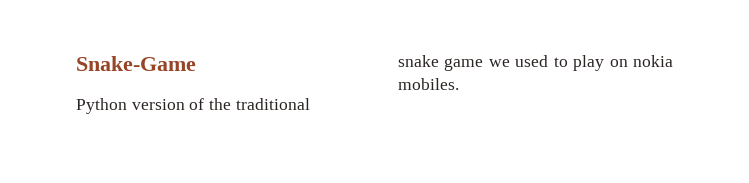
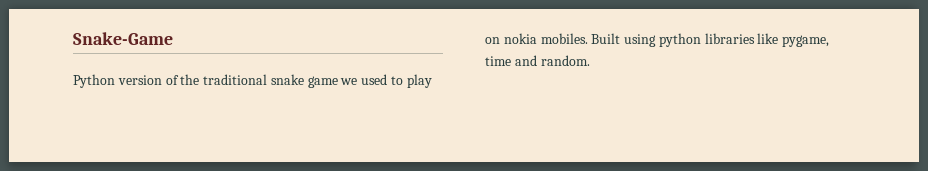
+ Built using python libraries like pygame, time and random.

